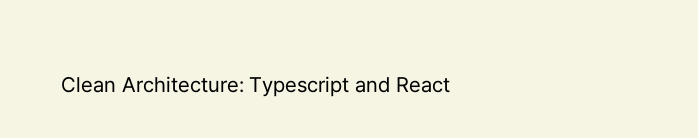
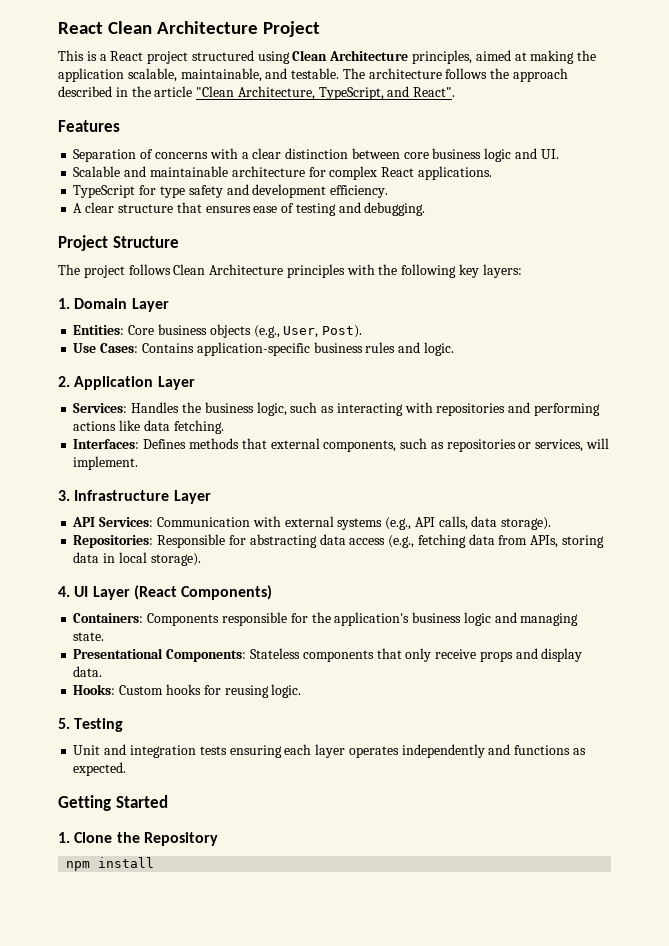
- Clean Architecture: Typescript and React
+ React Clean Architecture Project
+ This is a React project structured using Clean Architecture principles, aimed at making the application scalable, maintainable, and testable. The architecture follows the approach described in the article "Clean Architecture, TypeScript, and React".
+ Features
+ Separation of concerns with a clear distinction between core business logic and UI.
+ Scalable and maintainable architecture for complex React applications.
+ TypeScript for type safety and development efficiency.
+ A clear structure that ensures ease of testing and debugging.
+ Project Structure
+ The project follows Clean Architecture principles with the following key layers:
+ 1. Domain Layer
+ Entities: Core business objects (e.g., User, Post).
+ Use Cases: Contains application-specific business rules and logic.
+ 2. Application Layer
+ Services: Handles the business logic, such as interacting with repositories and performing actions like data fetching.
+ Interfaces: Defines methods that external components, such as repositories or services, will implement.
+ 3. Infrastructure Layer
+ API Services: Communication with external systems (e.g., API calls, data storage).
+ Repositories: Responsible for abstracting data access (e.g., fetching data from APIs, storing data in local storage).
+ 4. UI Layer (React Components)
+ Containers: Components responsible for the application's business logic and managing state.
+ Presentational Components: Stateless components that only receive props and display data.
+ Hooks: Custom hooks for reusing logic.
+ 5. Testing
+ Unit and integration tests ensuring each layer operates independently and functions as expected.
+ Getting Started
+ 1. Clone the Repository
+ npm install

